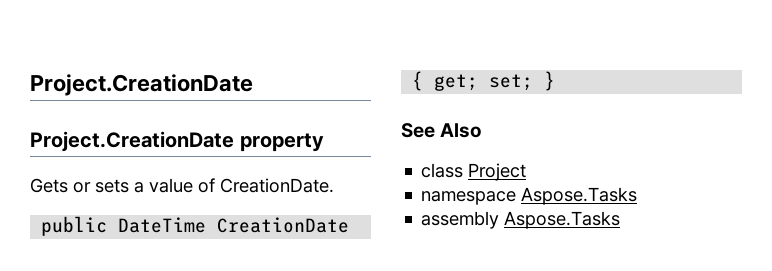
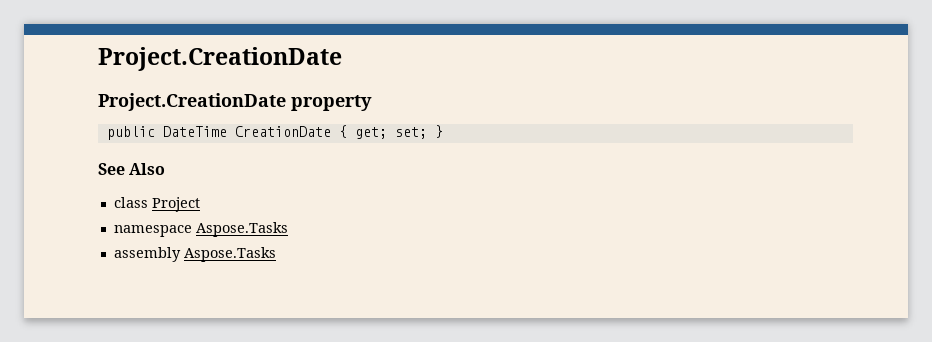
- Gets or sets a value of CreationDate.

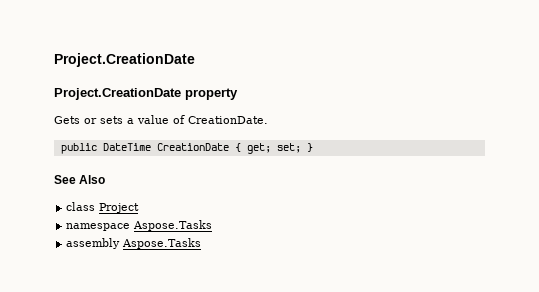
+ Gets or sets a value of CreationDate.

